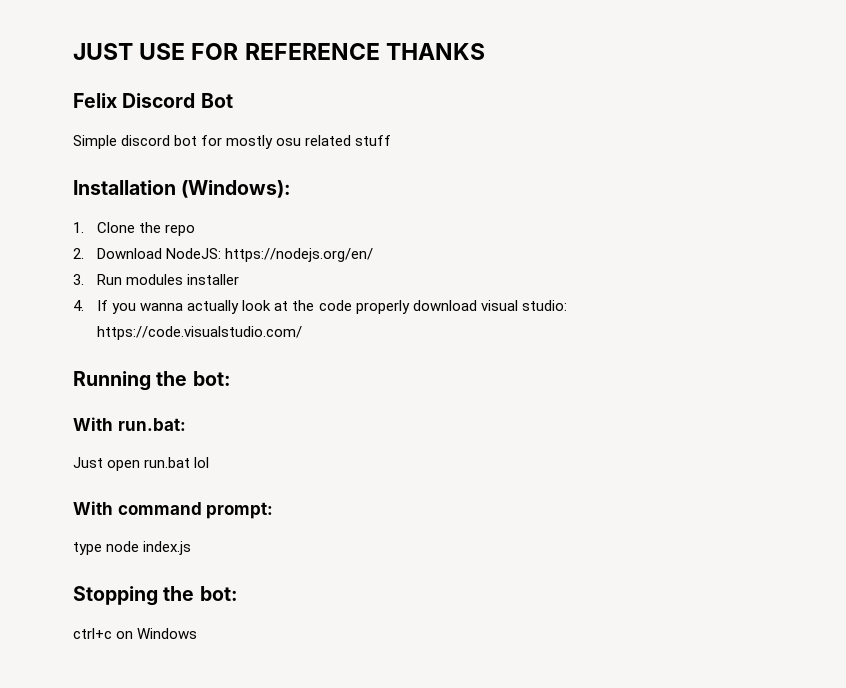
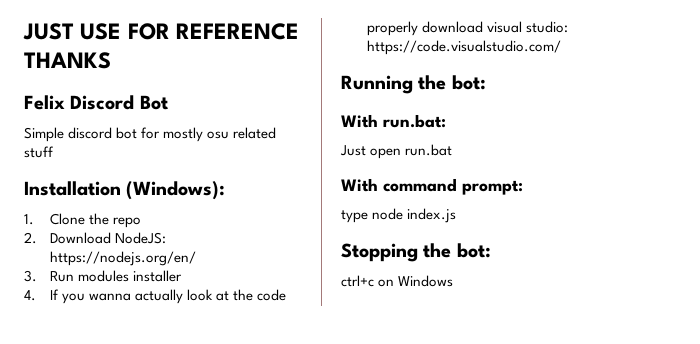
- Just open run.bat lol
+ Just open run.bat

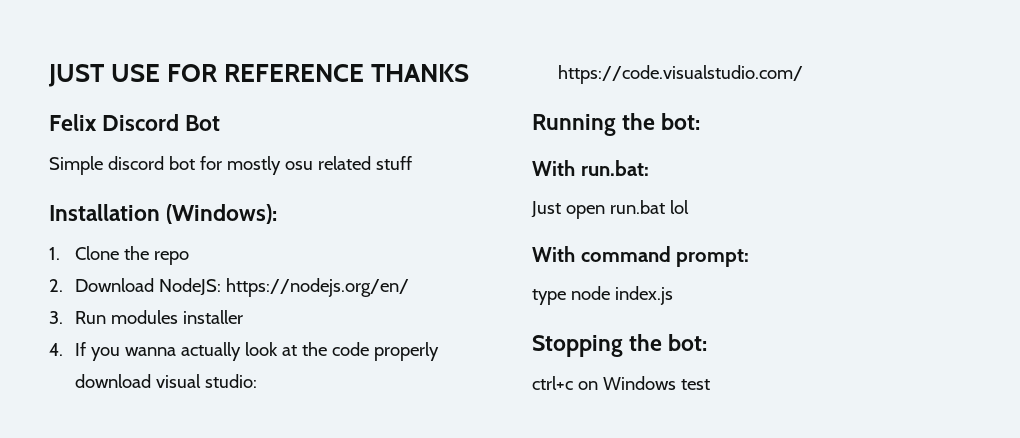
- Just open run.bat
+ Just open run.bat lol
- ctrl+c on Windows
+ ctrl+c on Windows test

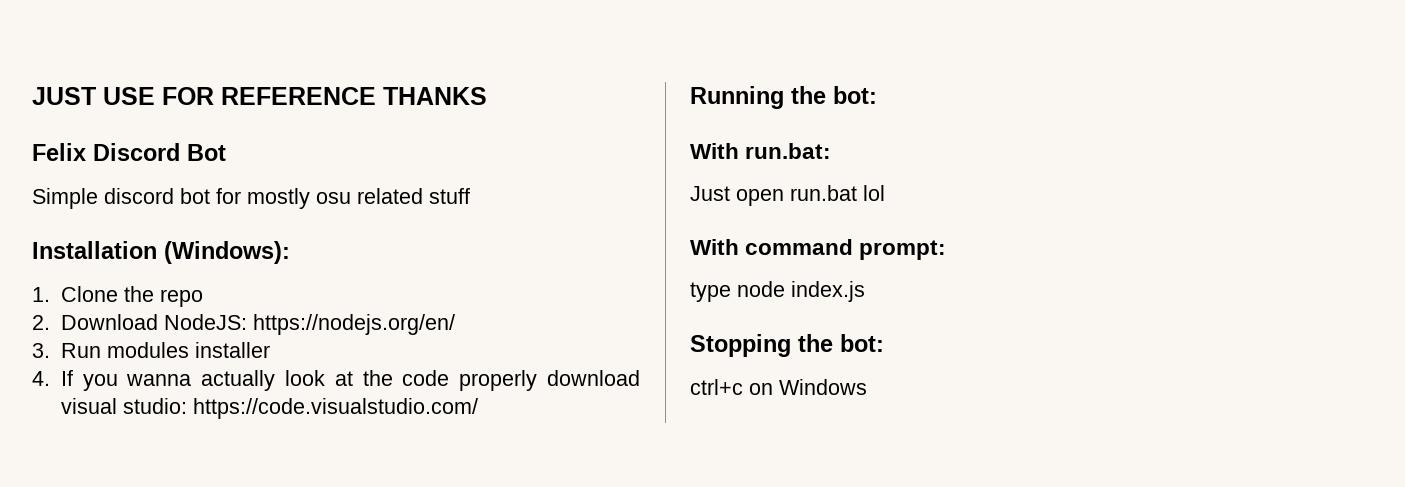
- ctrl+c on Windows test
+ ctrl+c on Windows

